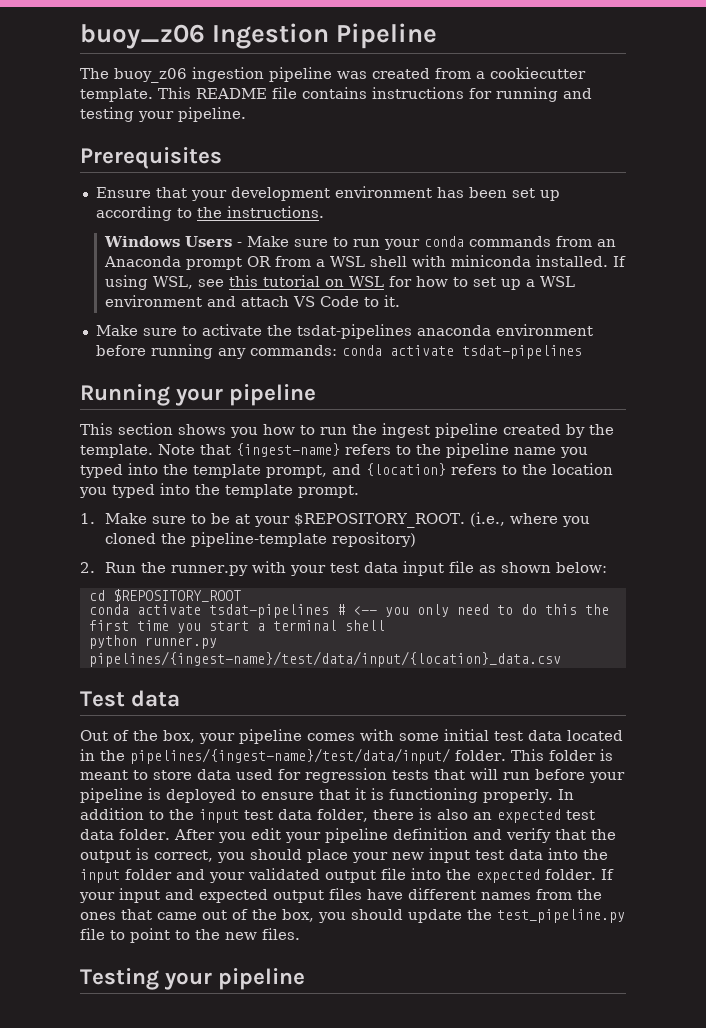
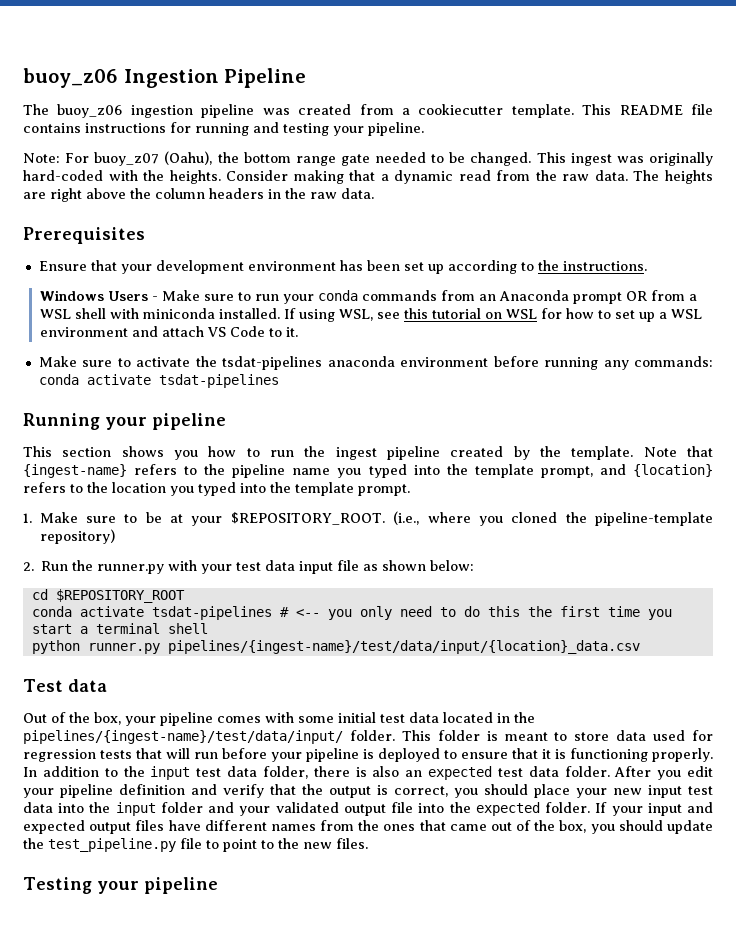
+ Note: For buoy_z07 (Oahu), the bottom range gate needed to be changed. This ingest was originally hard-coded with the heights. Consider making that a dynamic read from the raw data. The heights are right above the column headers in the raw data.

